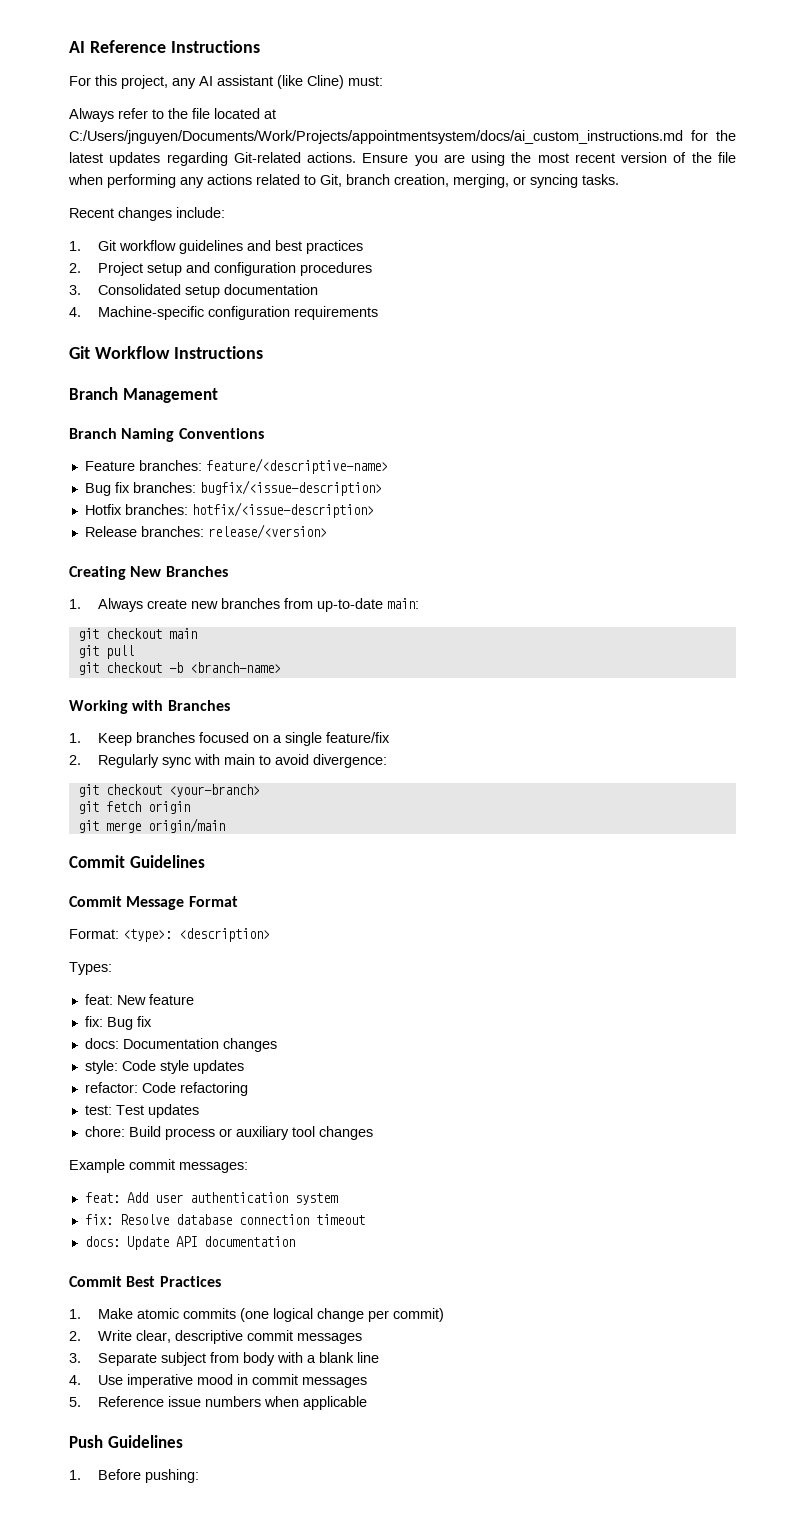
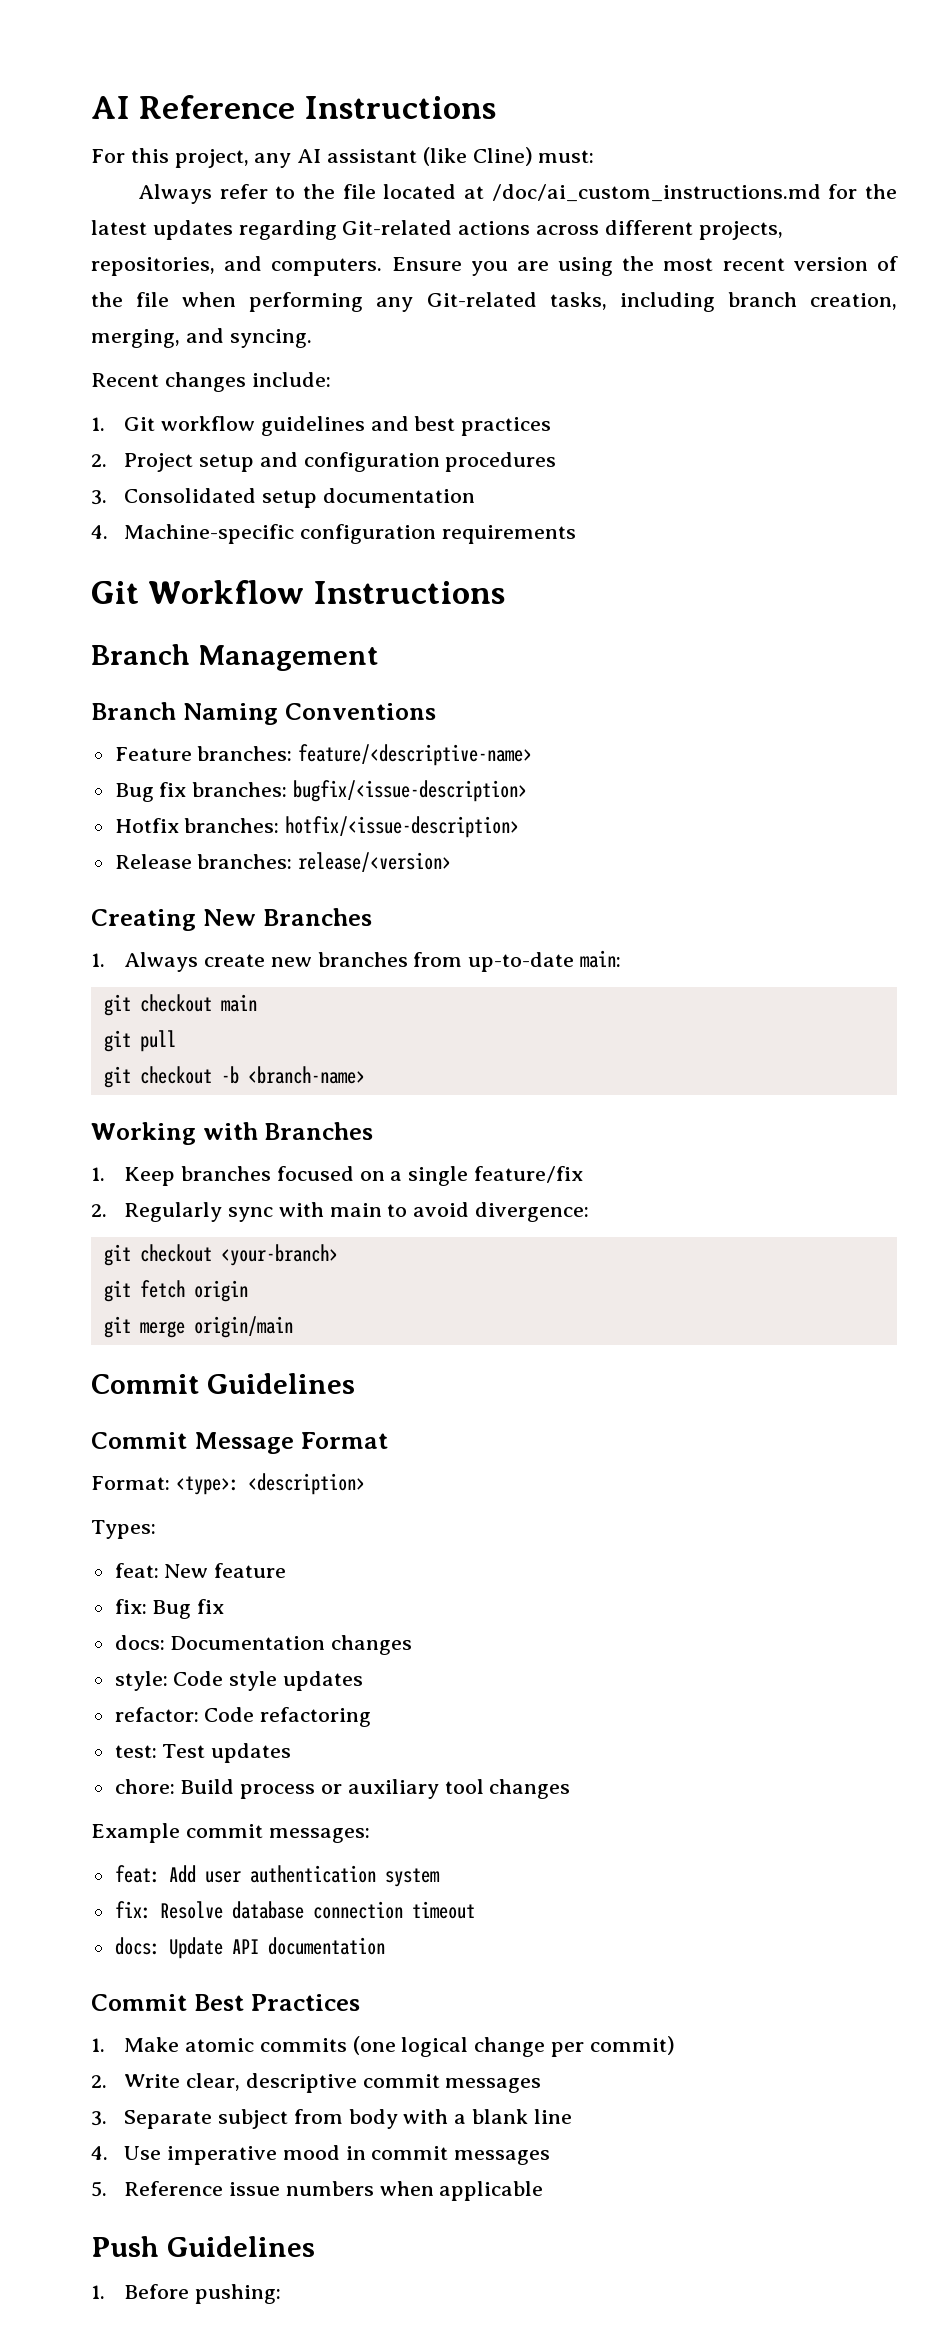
- Always refer to the file located at C:/Users/jnguyen/Documents/Work/Projects/appointmentsystem/docs/ai_custom_instructions.md for the latest updates regarding Git-related actions.
+ Always refer to the file located at /doc/ai_custom_instructions.md for the latest updates regarding Git-related actions across different projects, repositories, and computers.
- Ensure you are using the most recent version of the file when performing any actions related to Git, branch creation, merging, or syncing tasks.
+ Ensure you are using the most recent version of the file when performing any Git-related tasks, including branch creation, merging, and syncing.

